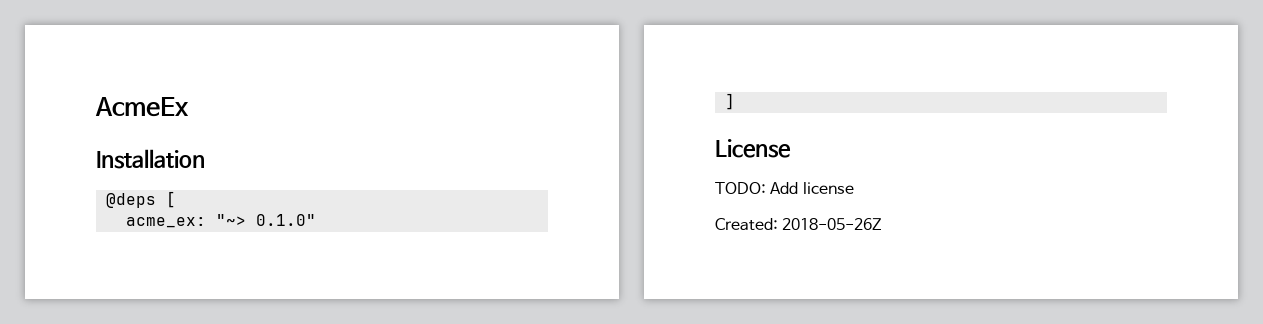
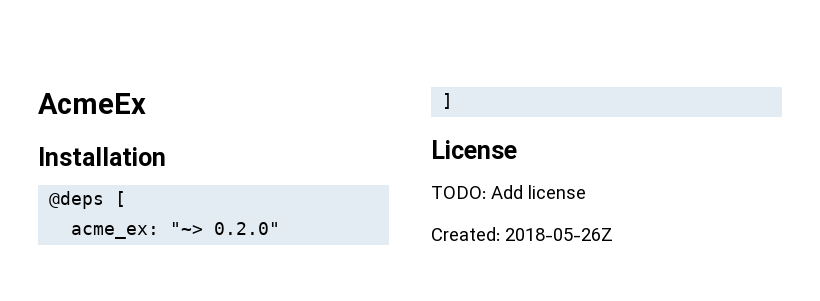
- acme_ex: "~> 0.1.0"
+ acme_ex: "~> 0.2.0"

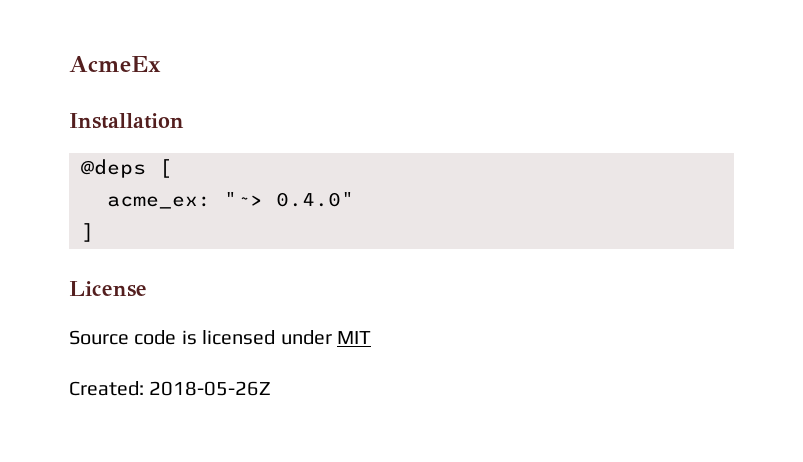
- acme_ex: "~> 0.2.0"
+ acme_ex: "~> 0.4.0"
- TODO: Add license
+ Source code is licensed under MIT

